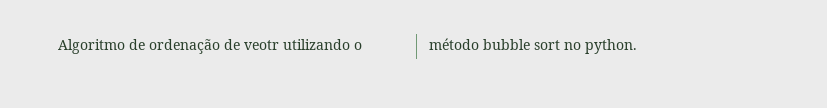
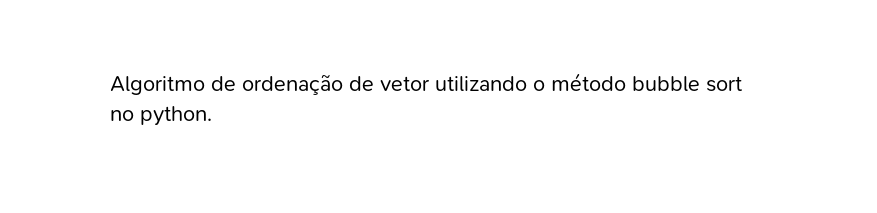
- Algoritmo de ordenação de veotr utilizando o método bubble sort no python.
+ Algoritmo de ordenação de vetor utilizando o método bubble sort no python.

